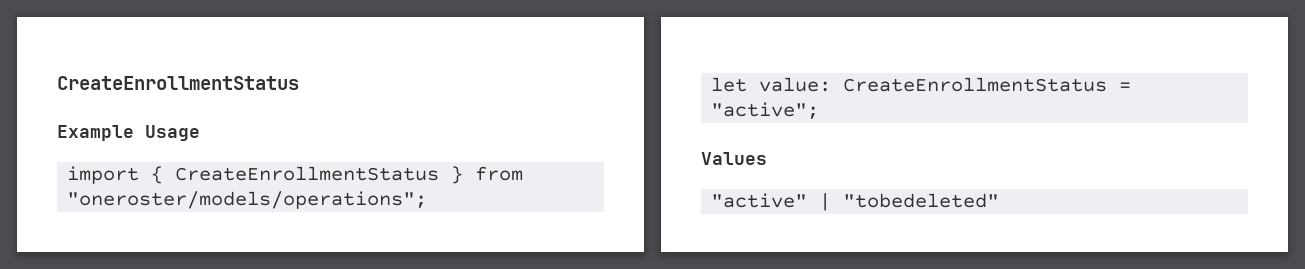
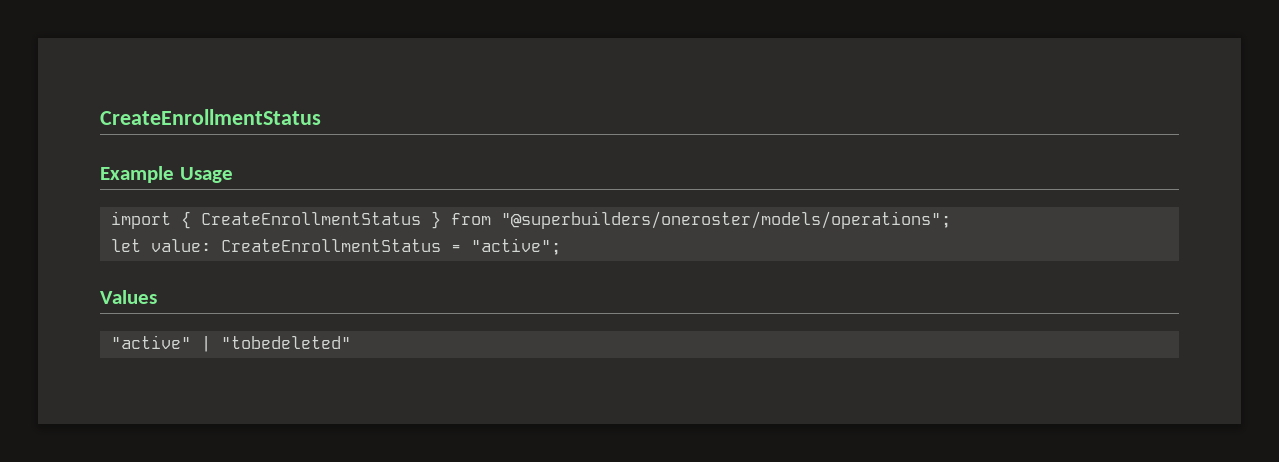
- import { CreateEnrollmentStatus } from "oneroster/models/operations";
+ import { CreateEnrollmentStatus } from "@superbuilders/oneroster/models/operations";

